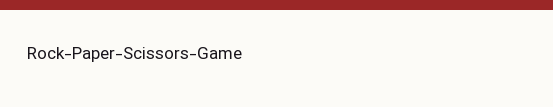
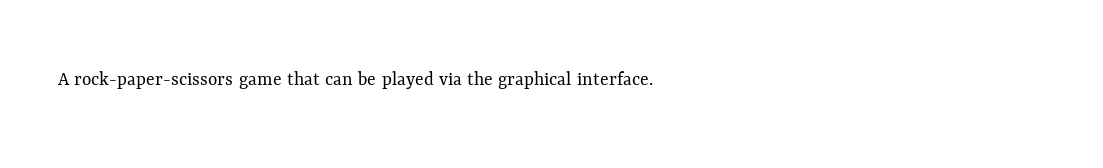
- Rock-Paper-Scissors-Game
+ A rock-paper-scissors game that can be played via the graphical interface.

